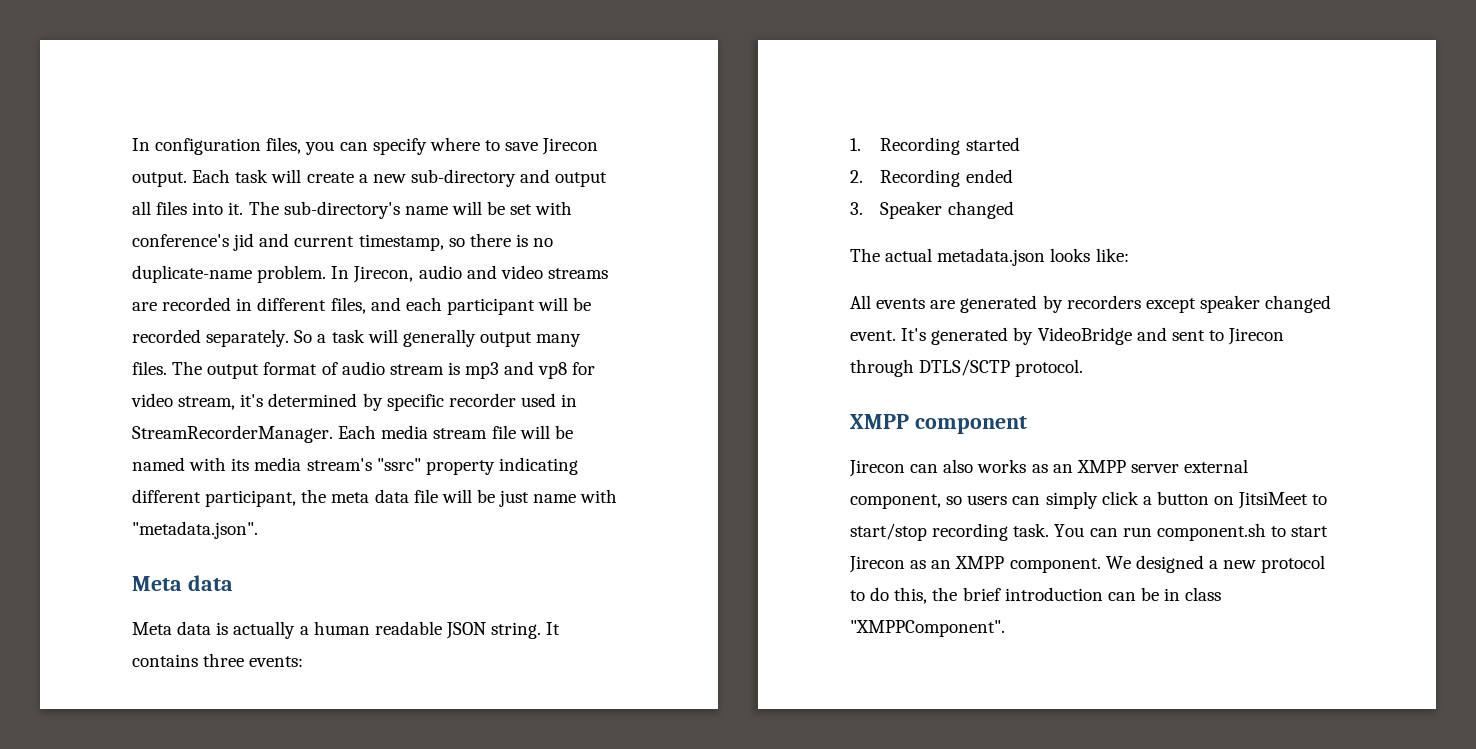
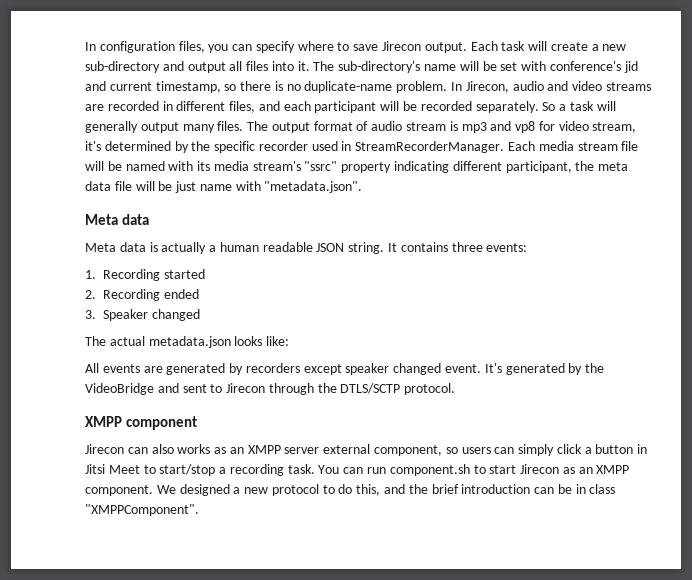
- The output format of audio stream is mp3 and vp8 for video stream, it's determined by specific recorder used in StreamRecorderManager.
+ The output format of audio stream is mp3 and vp8 for video stream, it's determined by the specific recorder used in StreamRecorderManager.
- It's generated by VideoBridge and sent to Jirecon through DTLS/SCTP protocol.
+ It's generated by the VideoBridge and sent to Jirecon through the DTLS/SCTP protocol.
- Jirecon can also works as an XMPP server external component, so users can simply click a button on JitsiMeet to start/stop recording task.
+ Jirecon can also works as an XMPP server external component, so users can simply click a button in Jitsi Meet to start/stop a recording task.
- We designed a new protocol to do this, the brief introduction can be in class "XMPPComponent".
+ We designed a new protocol to do this, and the brief introduction can be in class "XMPPComponent".

